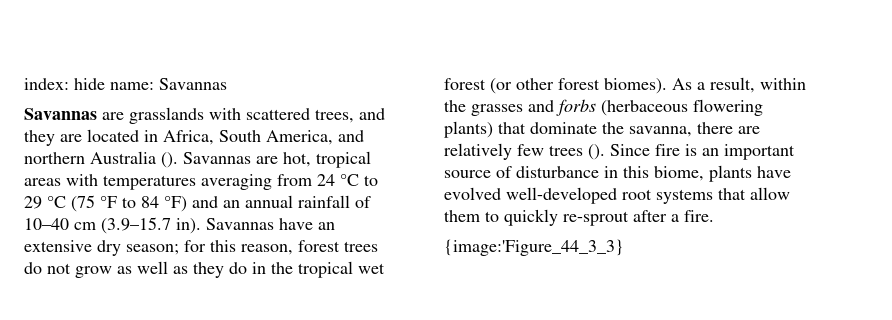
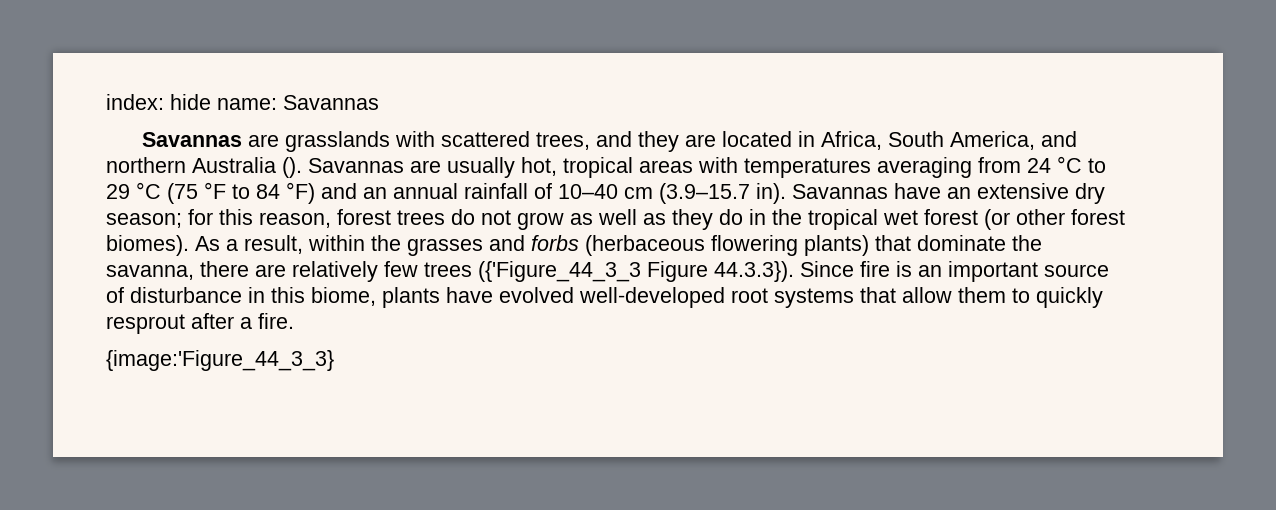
- Savannas are hot, tropical areas with temperatures averaging from 24 °C to 29 °C (75 °F to 84 °F) and an annual rainfall of 10–40 cm (3.9–15.7 in).
+ Savannas are usually hot, tropical areas with temperatures averaging from 24 °C to 29 °C (75 °F to 84 °F) and an annual rainfall of 10–40 cm (3.9–15.7 in).
- As a result, within the grasses and forbs (herbaceous flowering plants) that dominate the savanna, there are relatively few trees (). Since fire is an important source of disturbance in this biome, plants have evolved well-developed root systems that allow them to quickly re-sprout after a fire.
+ As a result, within the grasses and forbs (herbaceous flowering plants) that dominate the savanna, there are relatively few trees ({'Figure_44_3_3 Figure 44.3.3}). Since fire is an important source of disturbance in this biome, plants have evolved well-developed root systems that allow them to quickly resprout after a fire.

